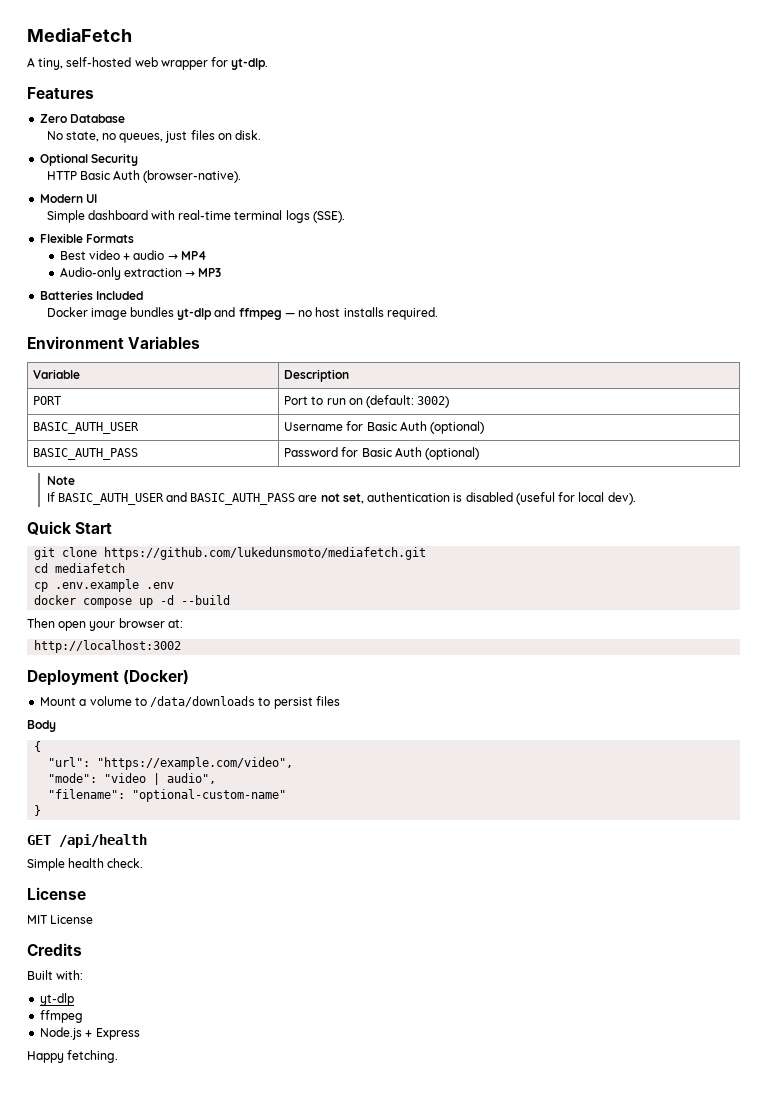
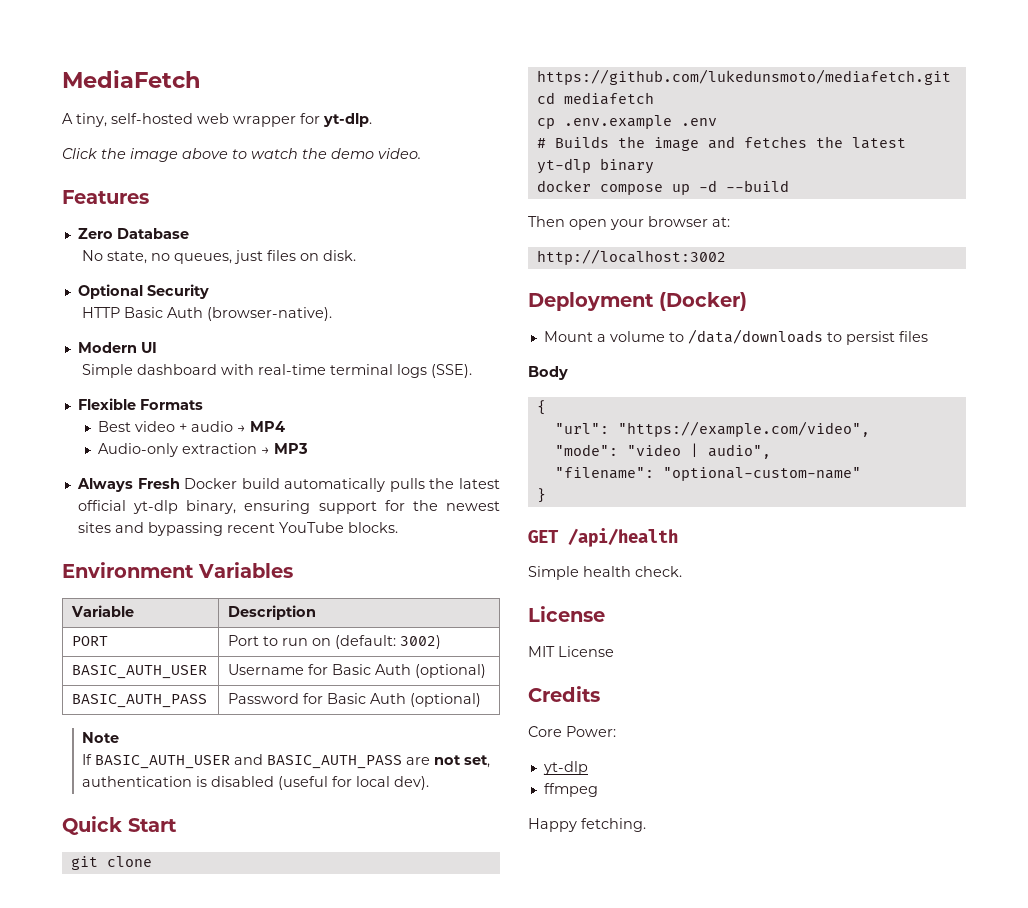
+ Click the image above to watch the demo video.
- Batteries Included
- Docker image bundles yt-dlp and ffmpeg — no host installs required.
+ Always Fresh Docker build automatically pulls the latest official yt-dlp binary, ensuring support for the newest sites and bypassing recent YouTube blocks.
+ # Builds the image and fetches the latest yt-dlp binary
- Built with:
+ Core Power:
- Node.js + Express

